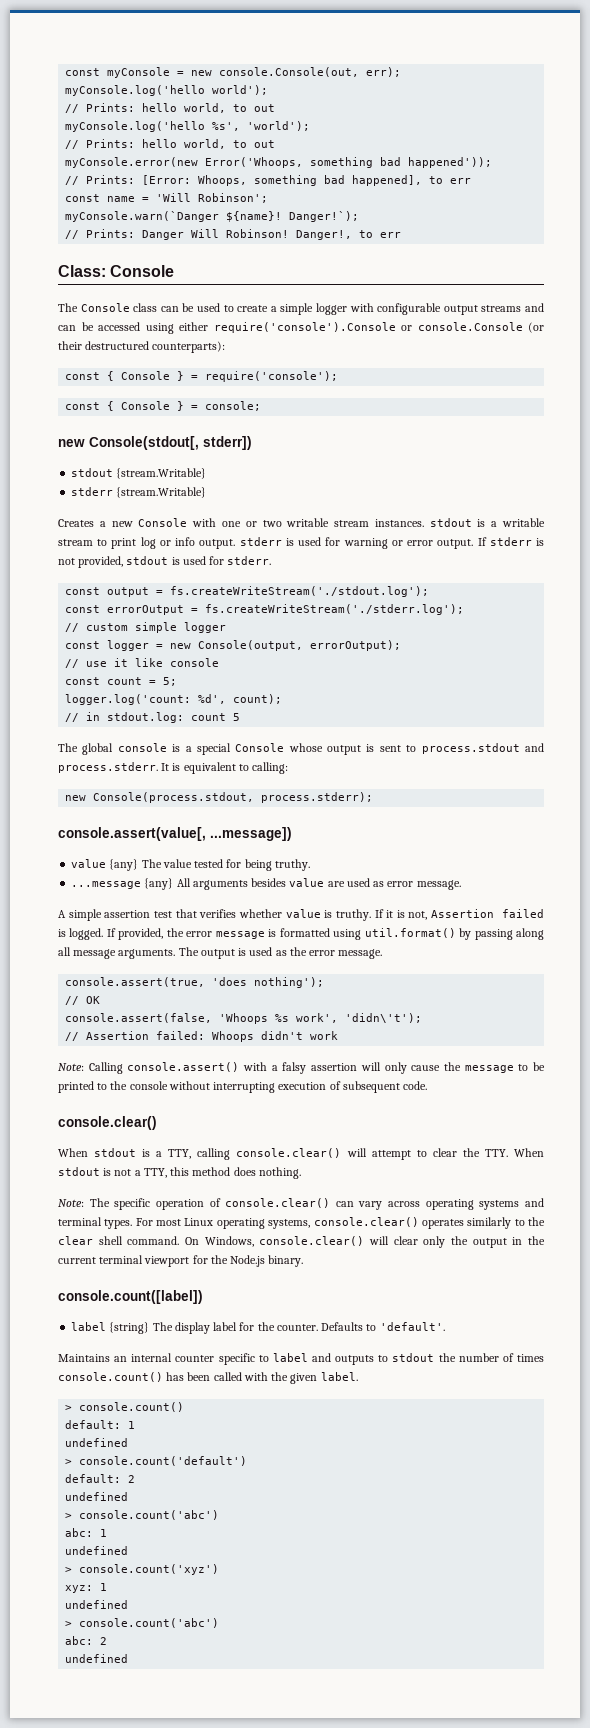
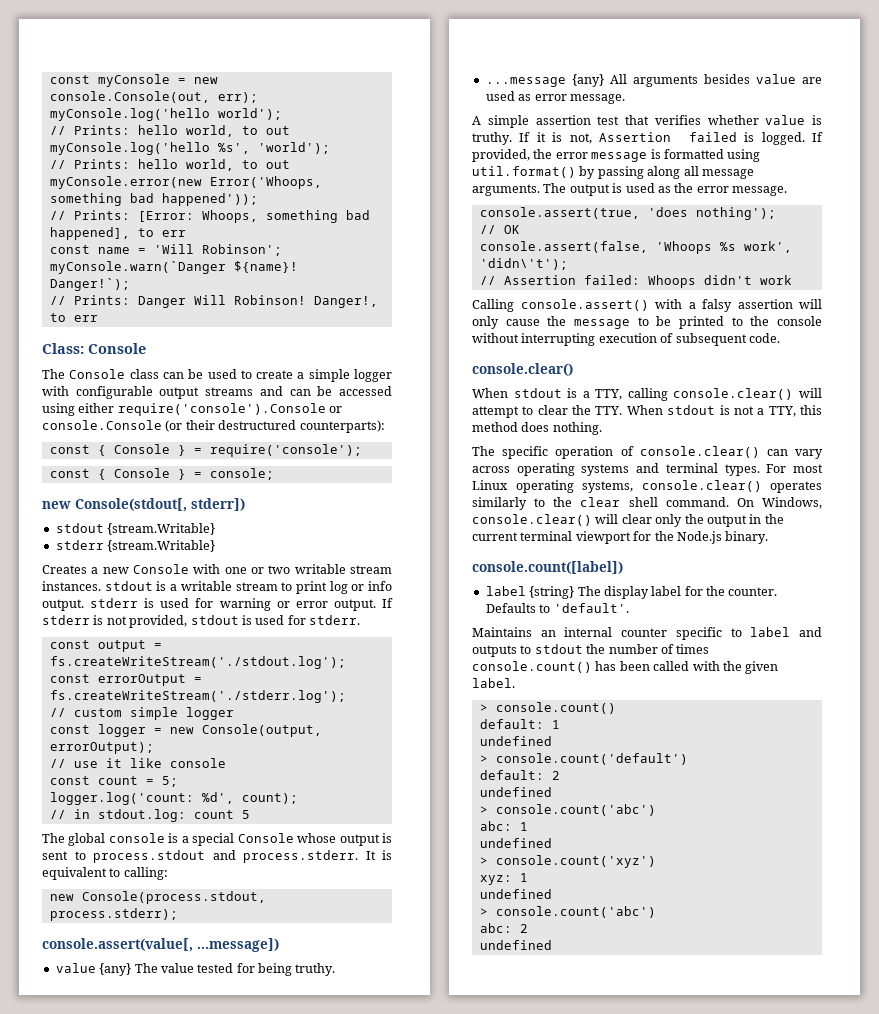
- Note: Calling console.assert() with a falsy assertion will only cause the message to be printed to the console without interrupting execution of subsequent code.
+ Calling console.assert() with a falsy assertion will only cause the message to be printed to the console without interrupting execution of subsequent code.
- Note: The specific operation of console.clear() can vary across operating systems and terminal types.
+ The specific operation of console.clear() can vary across operating systems and terminal types.

